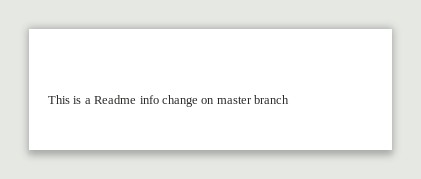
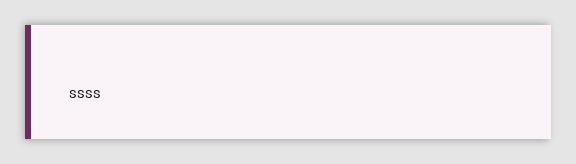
- This is a Readme info change on master branch
+ ssss

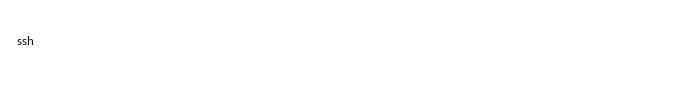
- ssss
+ ssh

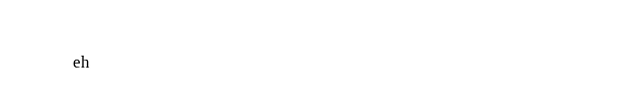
- ssh
+ eh

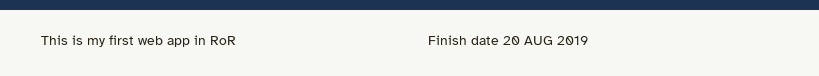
- eh
+ This is my first web app in RoR
+ Finish date 20 AUG 2019

